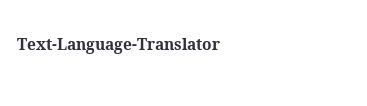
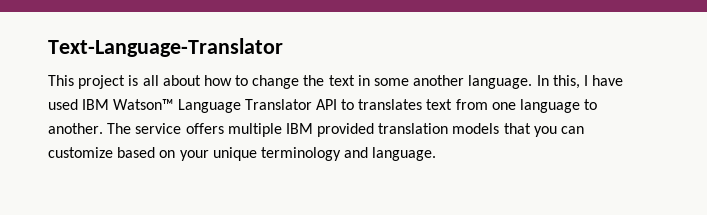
+ This project is all about how to change the text in some another language. In this, I have used IBM Watson™ Language Translator API to translates text from one language to another. The service offers multiple IBM provided translation models that you can customize based on your unique terminology and language.

